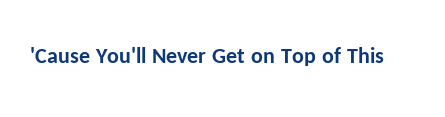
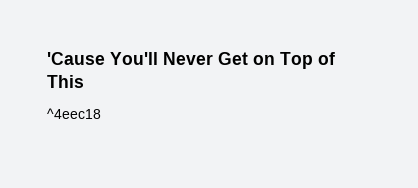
+ ^4eec18

